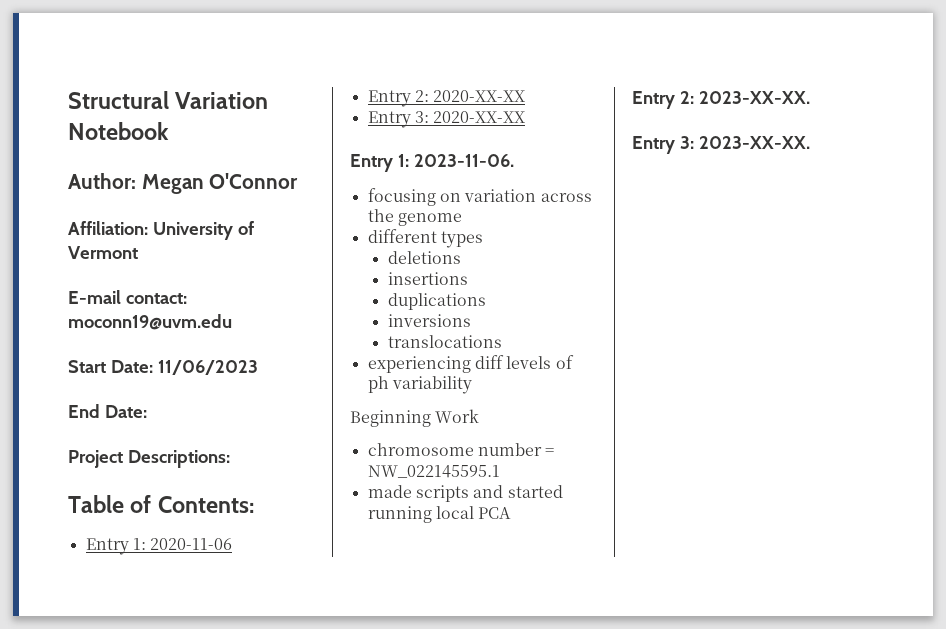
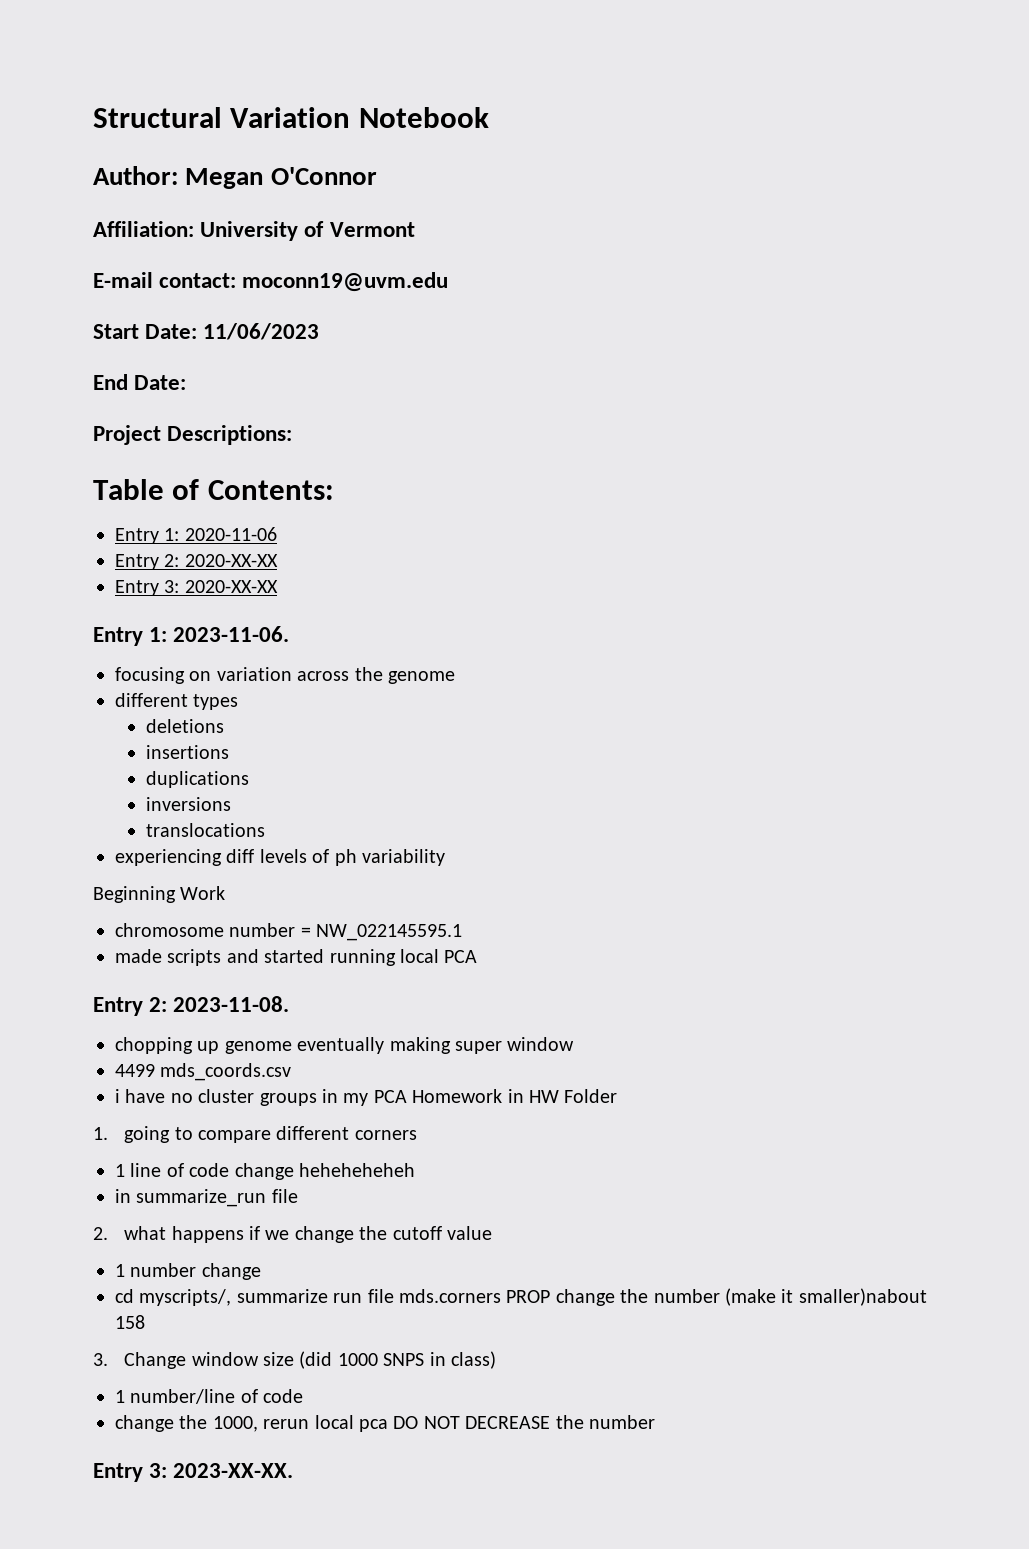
- Entry 2: 2023-XX-XX.
+ Entry 2: 2023-11-08.
+ chopping up genome eventually making super window
+ 4499 mds_coords.csv
+ i have no cluster groups in my PCA Homework in HW Folder
+ 1. going to compare different corners
+ 1 line of code change heheheheheh
+ in summarize_run file
+ 2. what happens if we change the cutoff value
+ 1 number change
+ cd myscripts/, summarize run file mds.corners PROP change the number (make it smaller)nabout 158
+ 3. Change window size (did 1000 SNPS in class)
+ 1 number/line of code
+ change the 1000, rerun local pca DO NOT DECREASE the number

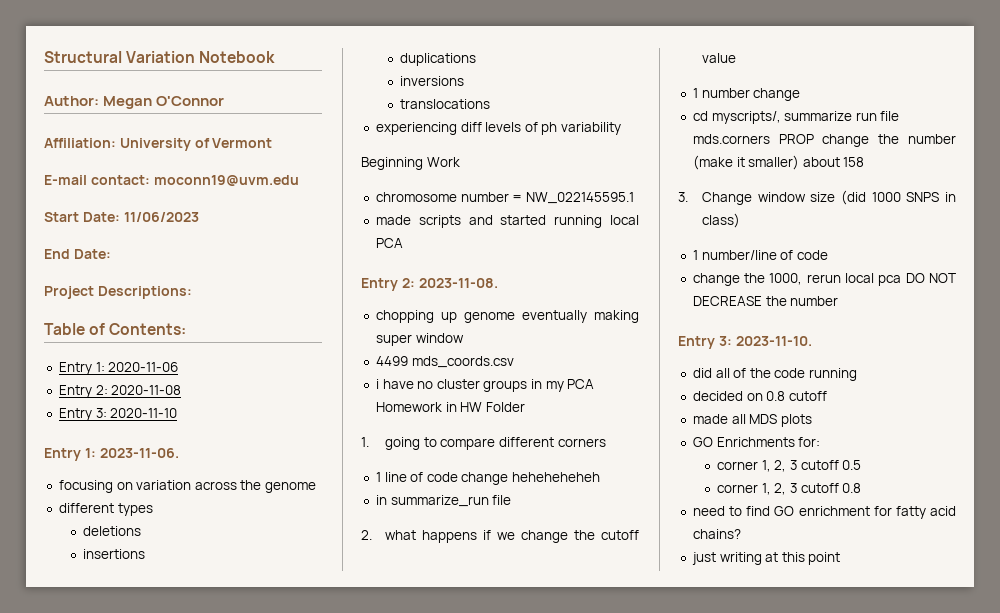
- Entry 2: 2020-XX-XX
- Entry 3: 2020-XX-XX
+ Entry 2: 2020-11-08
+ Entry 3: 2020-11-10
- cd myscripts/, summarize run file mds.corners PROP change the number (make it smaller)nabout 158
+ cd myscripts/, summarize run file mds.corners PROP change the number (make it smaller) about 158
- Entry 3: 2023-XX-XX.
+ Entry 3: 2023-11-10.
+ did all of the code running
+ decided on 0.8 cutoff
+ made all MDS plots
+ GO Enrichments for:
+ corner 1, 2, 3 cutoff 0.5
+ corner 1, 2, 3 cutoff 0.8
+ need to find GO enrichment for fatty acid chains?
+ just writing at this point

